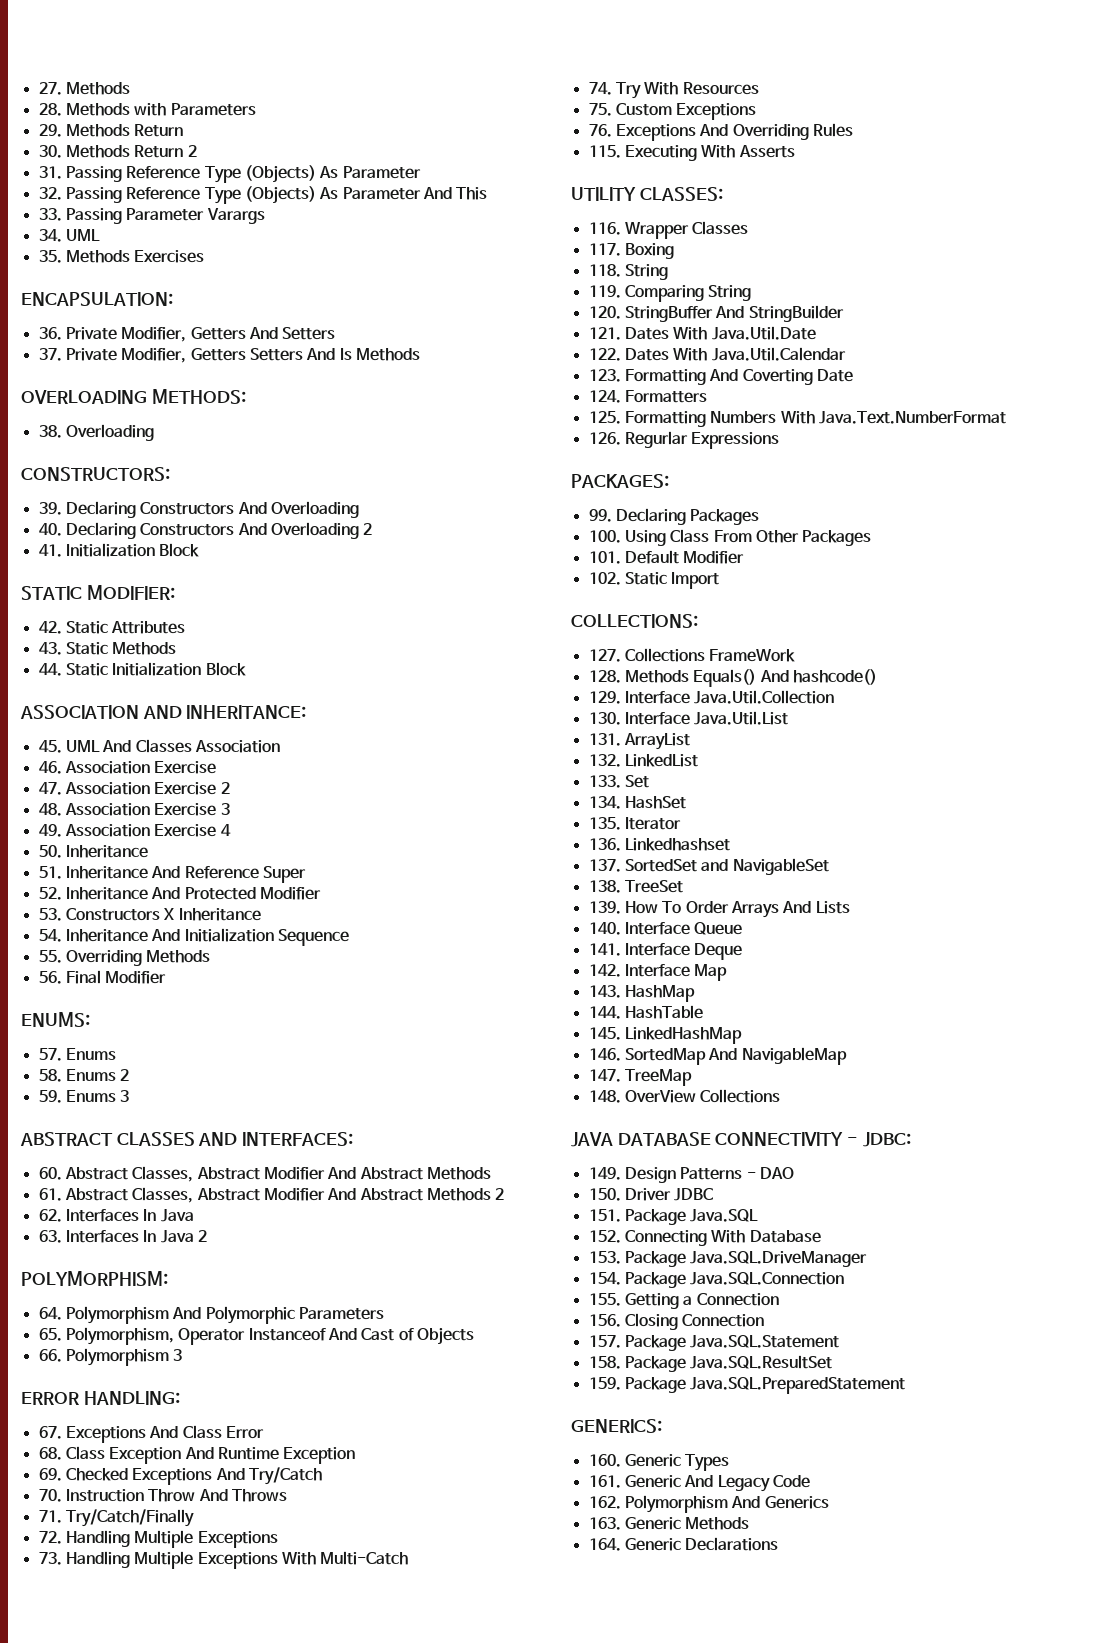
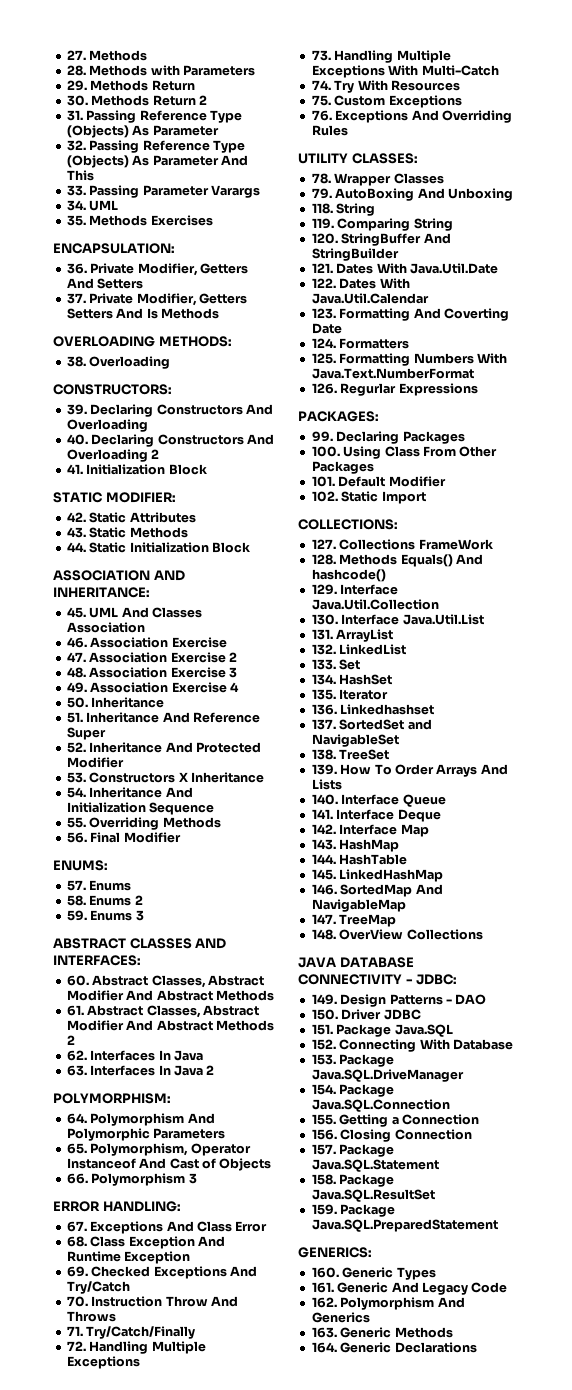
- 115. Executing With Asserts
- 116. Wrapper Classes
+ 78. Wrapper Classes
- 117. Boxing
+ 79. AutoBoxing And Unboxing

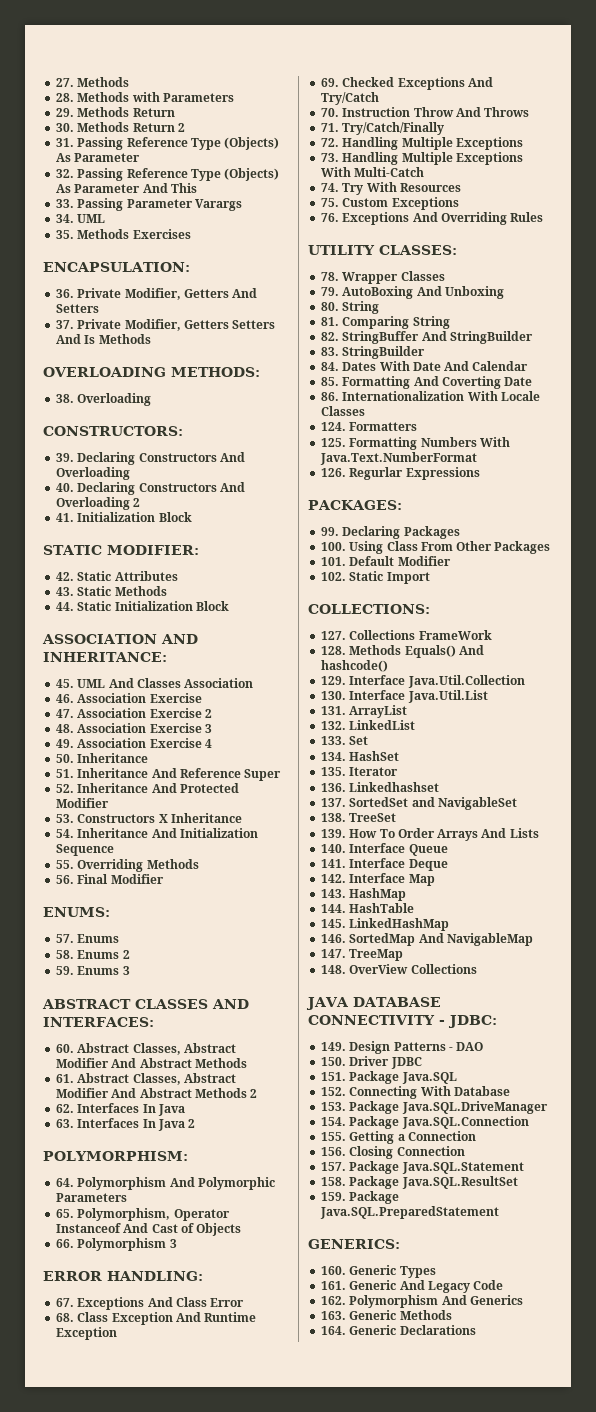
- 118. String
- 119. Comparing String
+ 80. String
+ 81. Comparing String
- 120. StringBuffer And StringBuilder
+ 82. StringBuffer And StringBuilder
- 121. Dates With Java.Util.Date
- 122. Dates With Java.Util.Calendar
- 123. Formatting And Coverting Date
+ 83. StringBuilder
+ 84. Dates With Date And Calendar
+ 85. Formatting And Coverting Date
+ 86. Internationalization With Locale Classes

